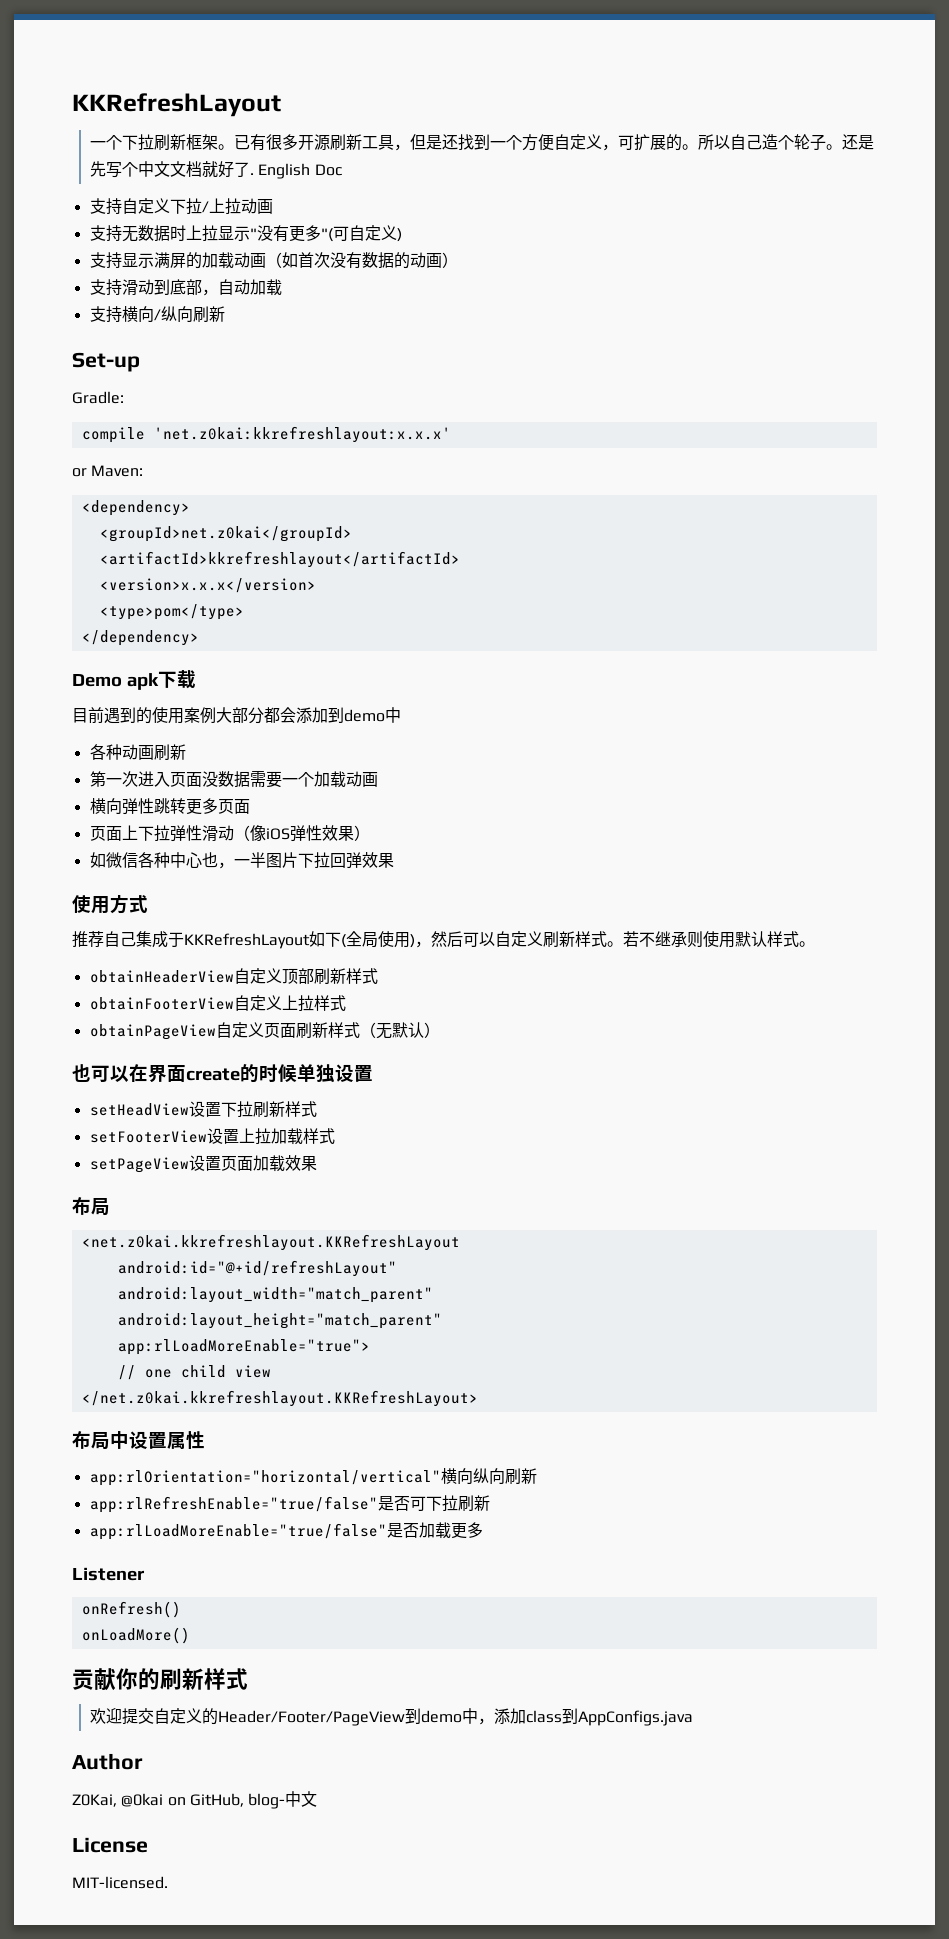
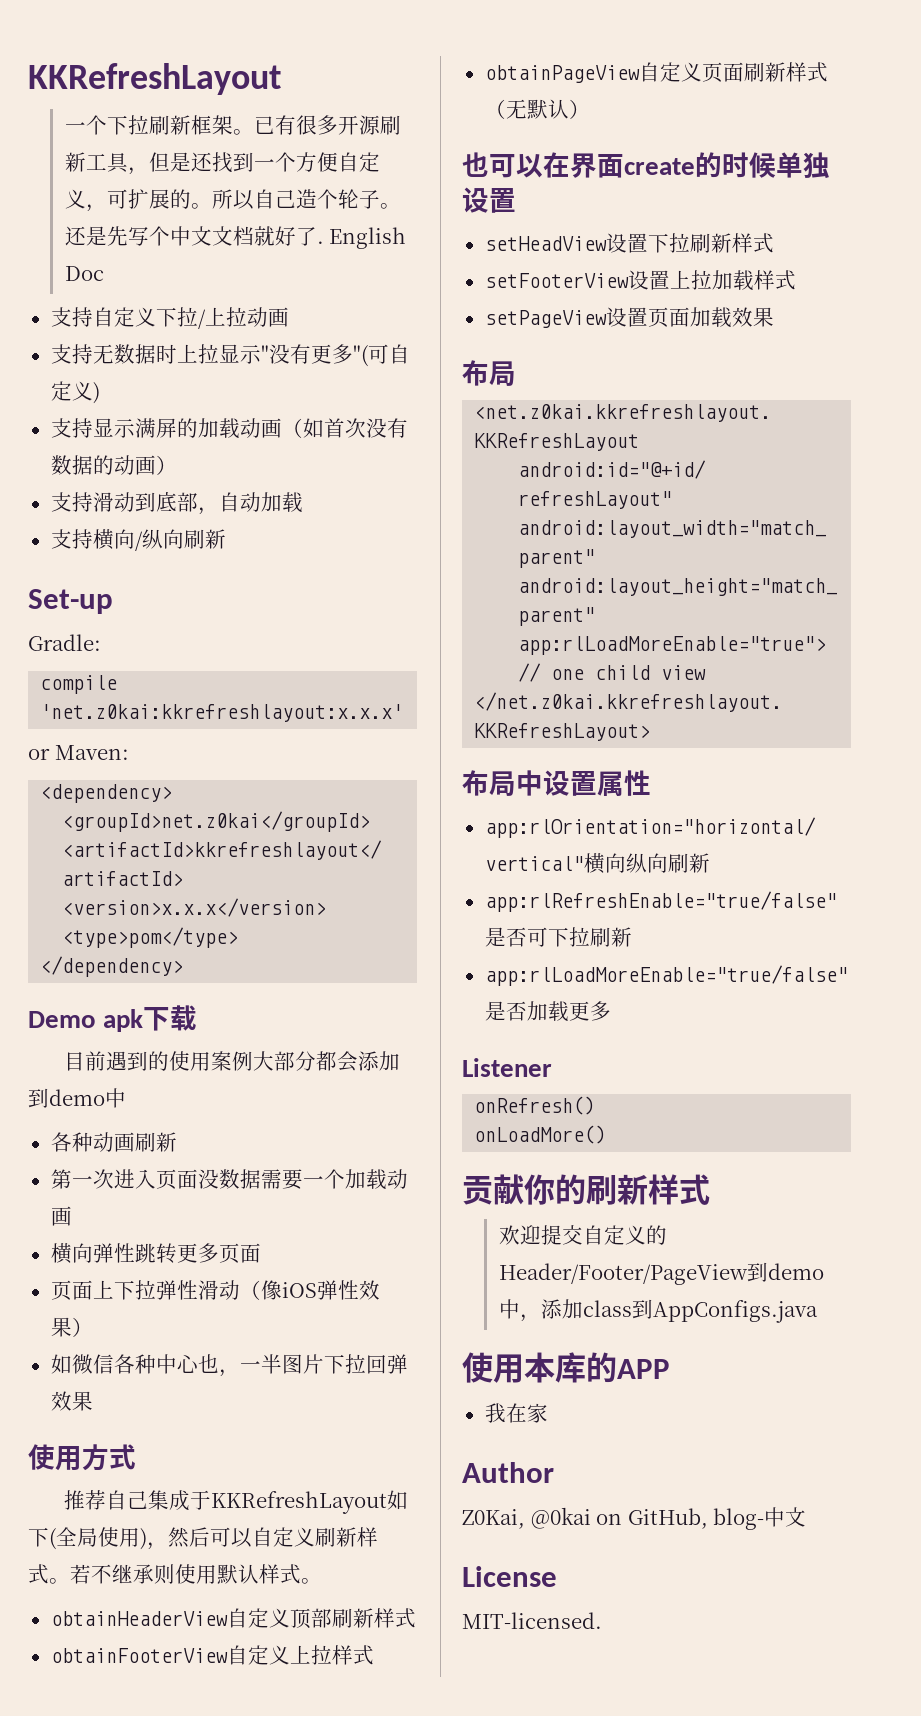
+ 使用本库的APP
+ 我在家

